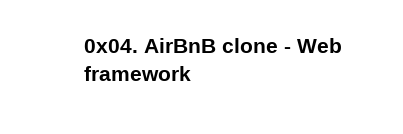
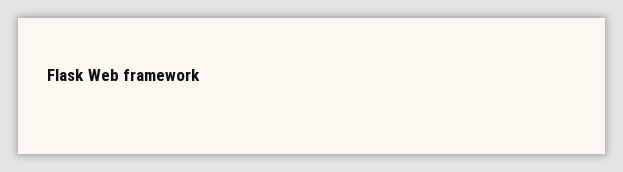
- 0x04. AirBnB clone - Web framework
+ Flask Web framework

